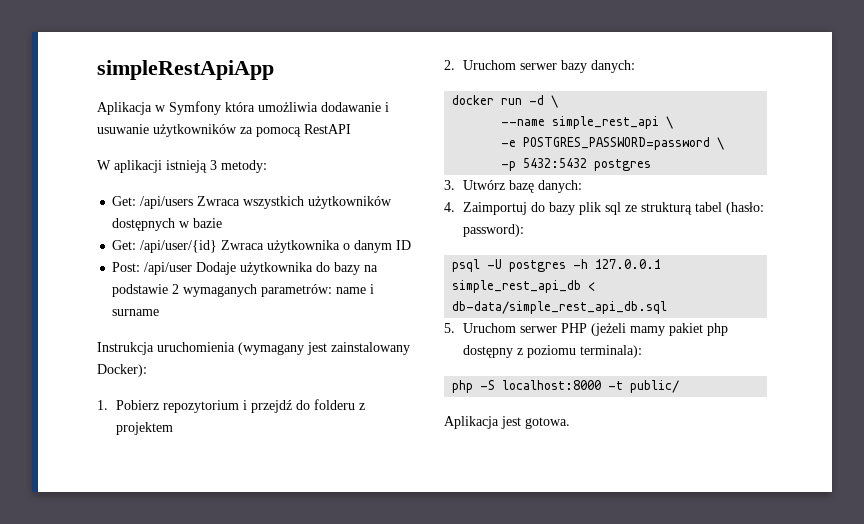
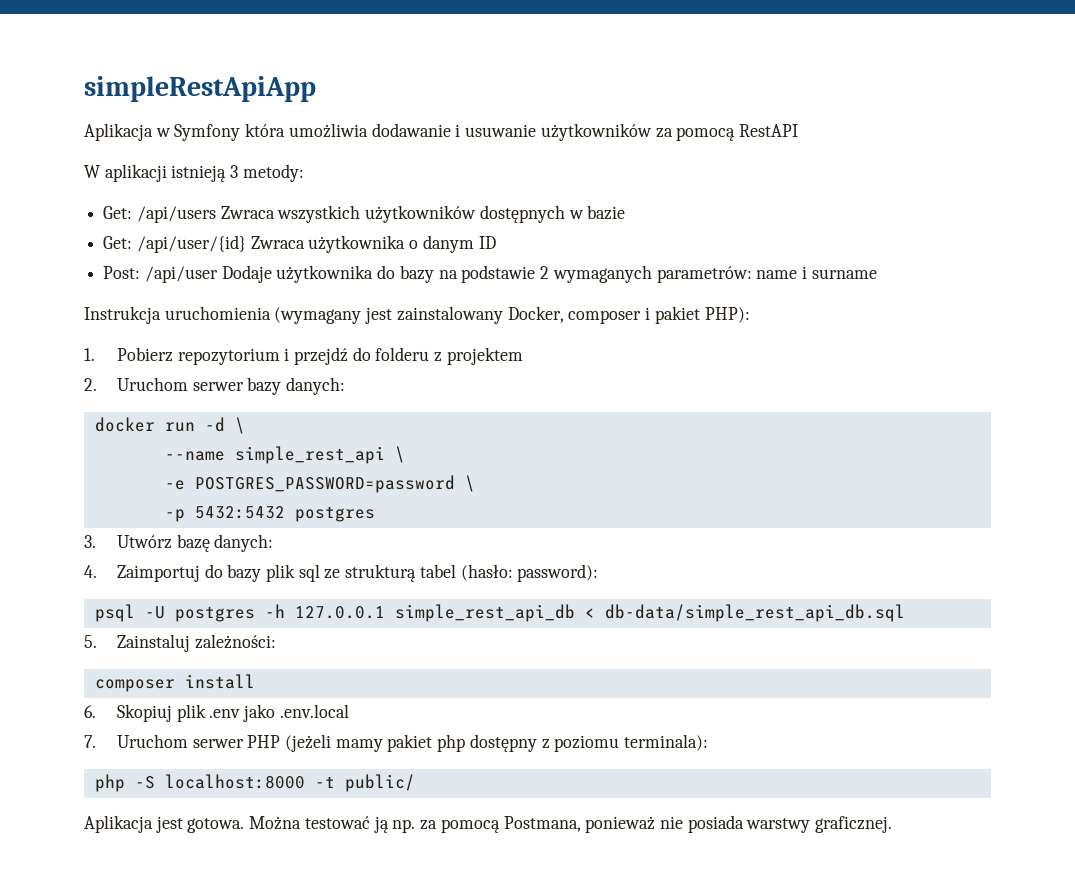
- Instrukcja uruchomienia (wymagany jest zainstalowany Docker):
+ Instrukcja uruchomienia (wymagany jest zainstalowany Docker, composer i pakiet PHP):
- 5. Uruchom serwer PHP (jeżeli mamy pakiet php dostępny z poziomu terminala):
+ 5. Zainstaluj zależności:
+ composer install
+ 6. Skopiuj plik .env jako .env.local
+ 7. Uruchom serwer PHP (jeżeli mamy pakiet php dostępny z poziomu terminala):
+ Można testować ją np. za pomocą Postmana, ponieważ nie posiada warstwy graficznej.

